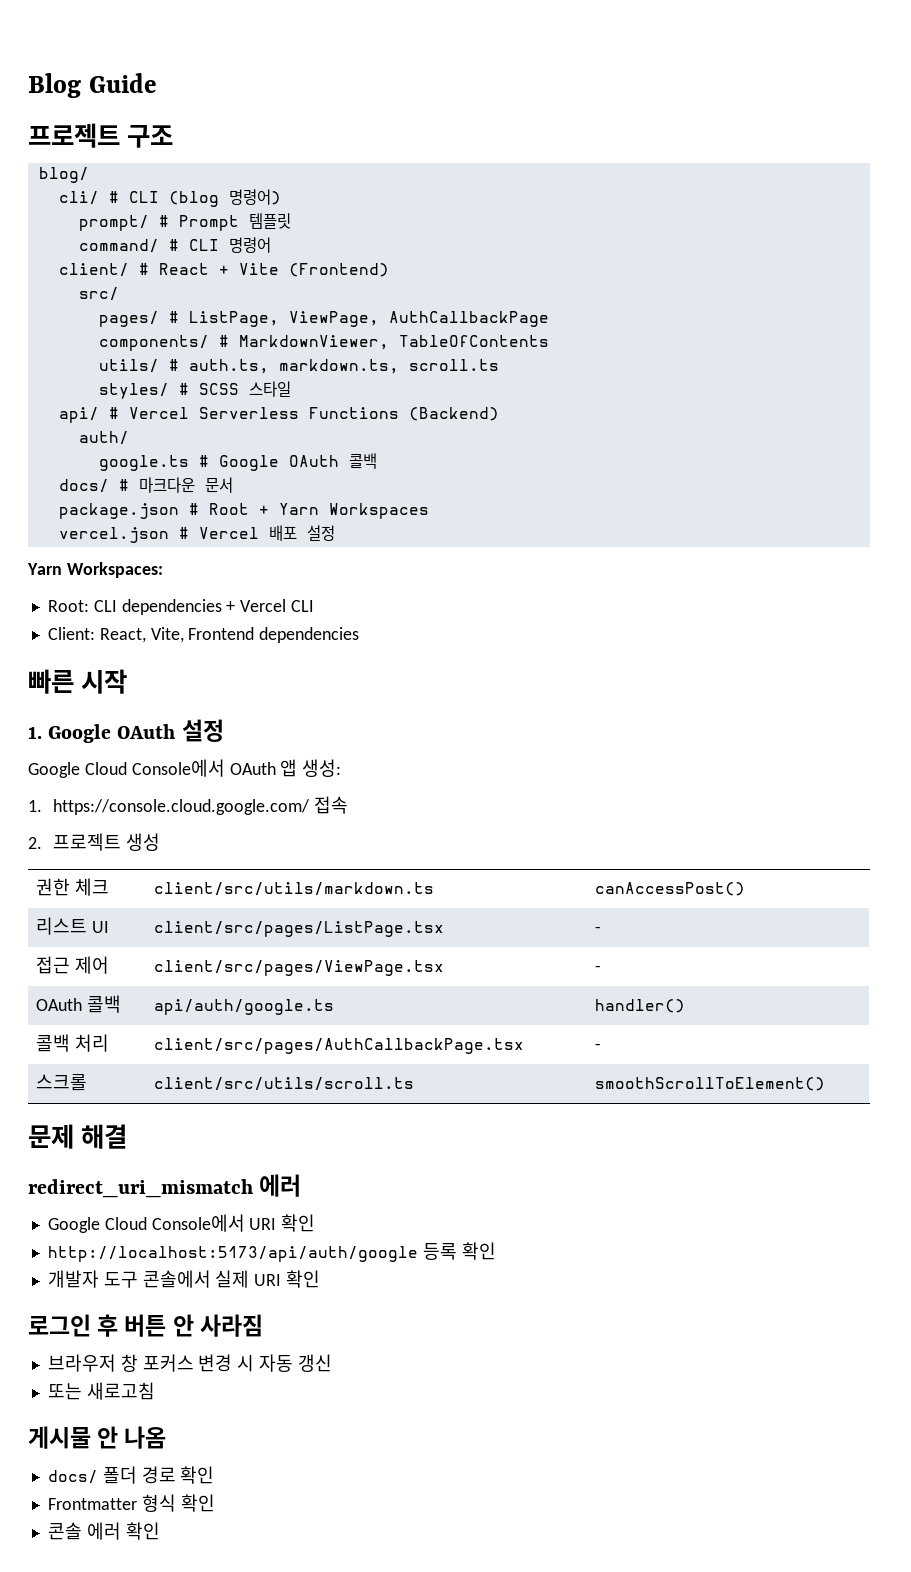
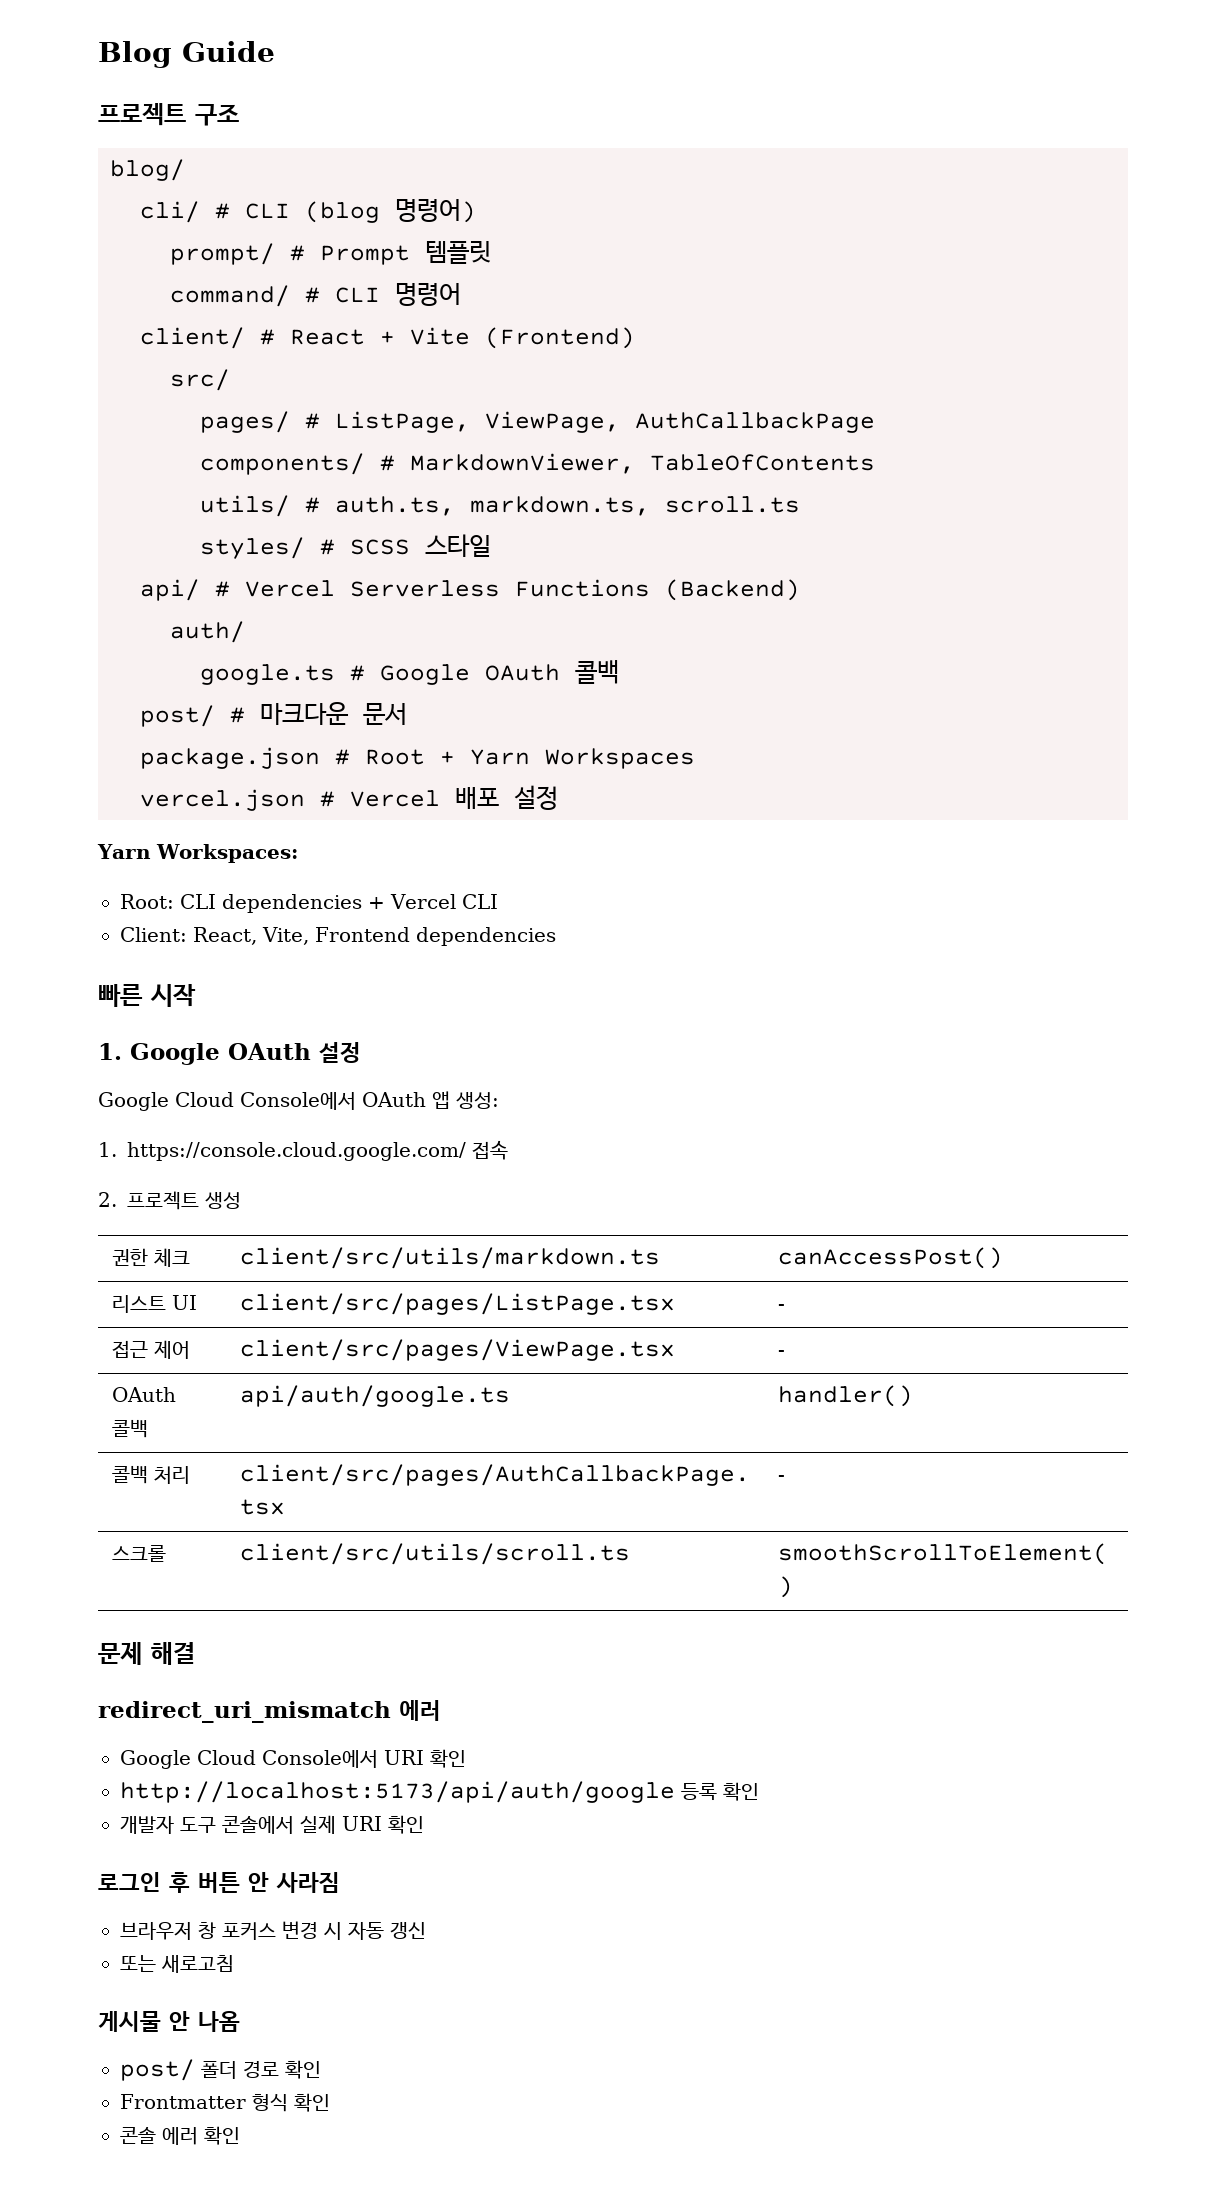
- docs/ # 마크다운 문서
+ post/ # 마크다운 문서
- docs/ 폴더 경로 확인
+ post/ 폴더 경로 확인

